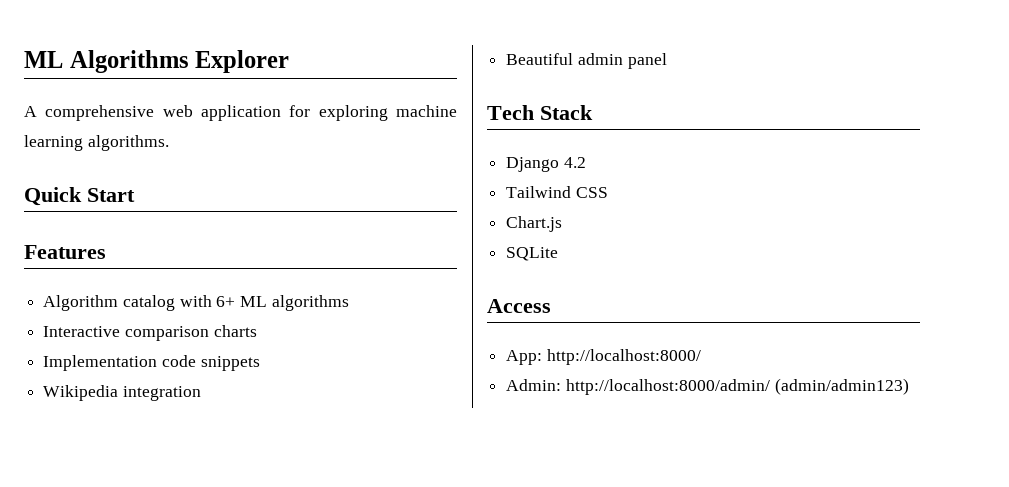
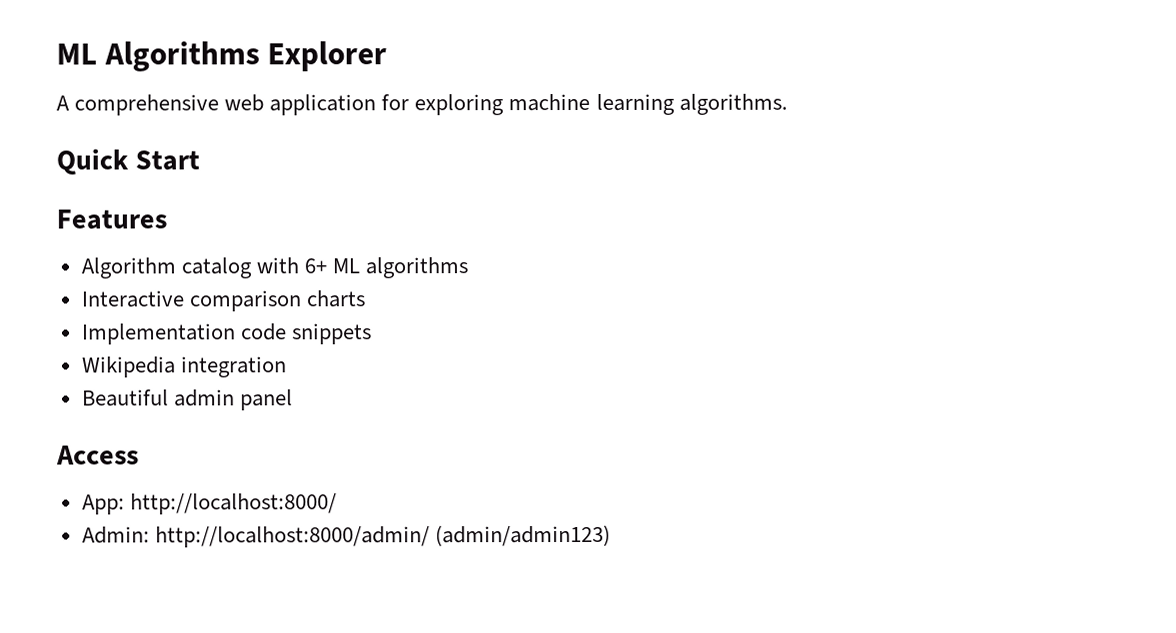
- Tech Stack
- Django 4.2
- Tailwind CSS
- Chart.js
- SQLite

